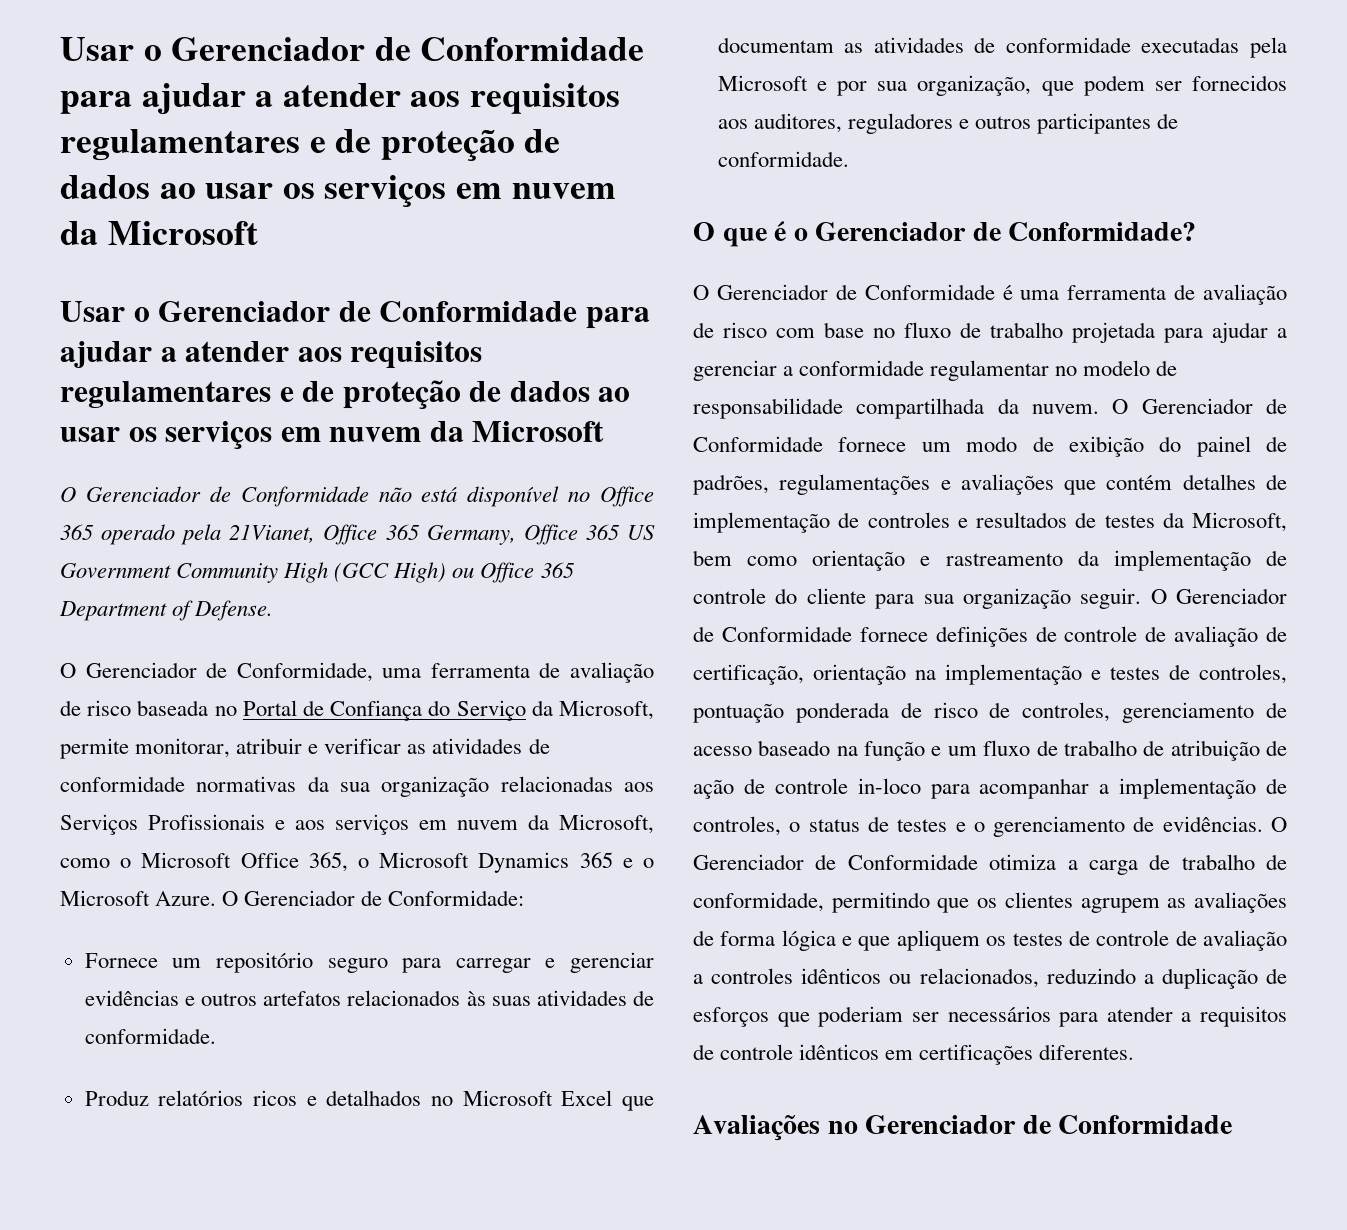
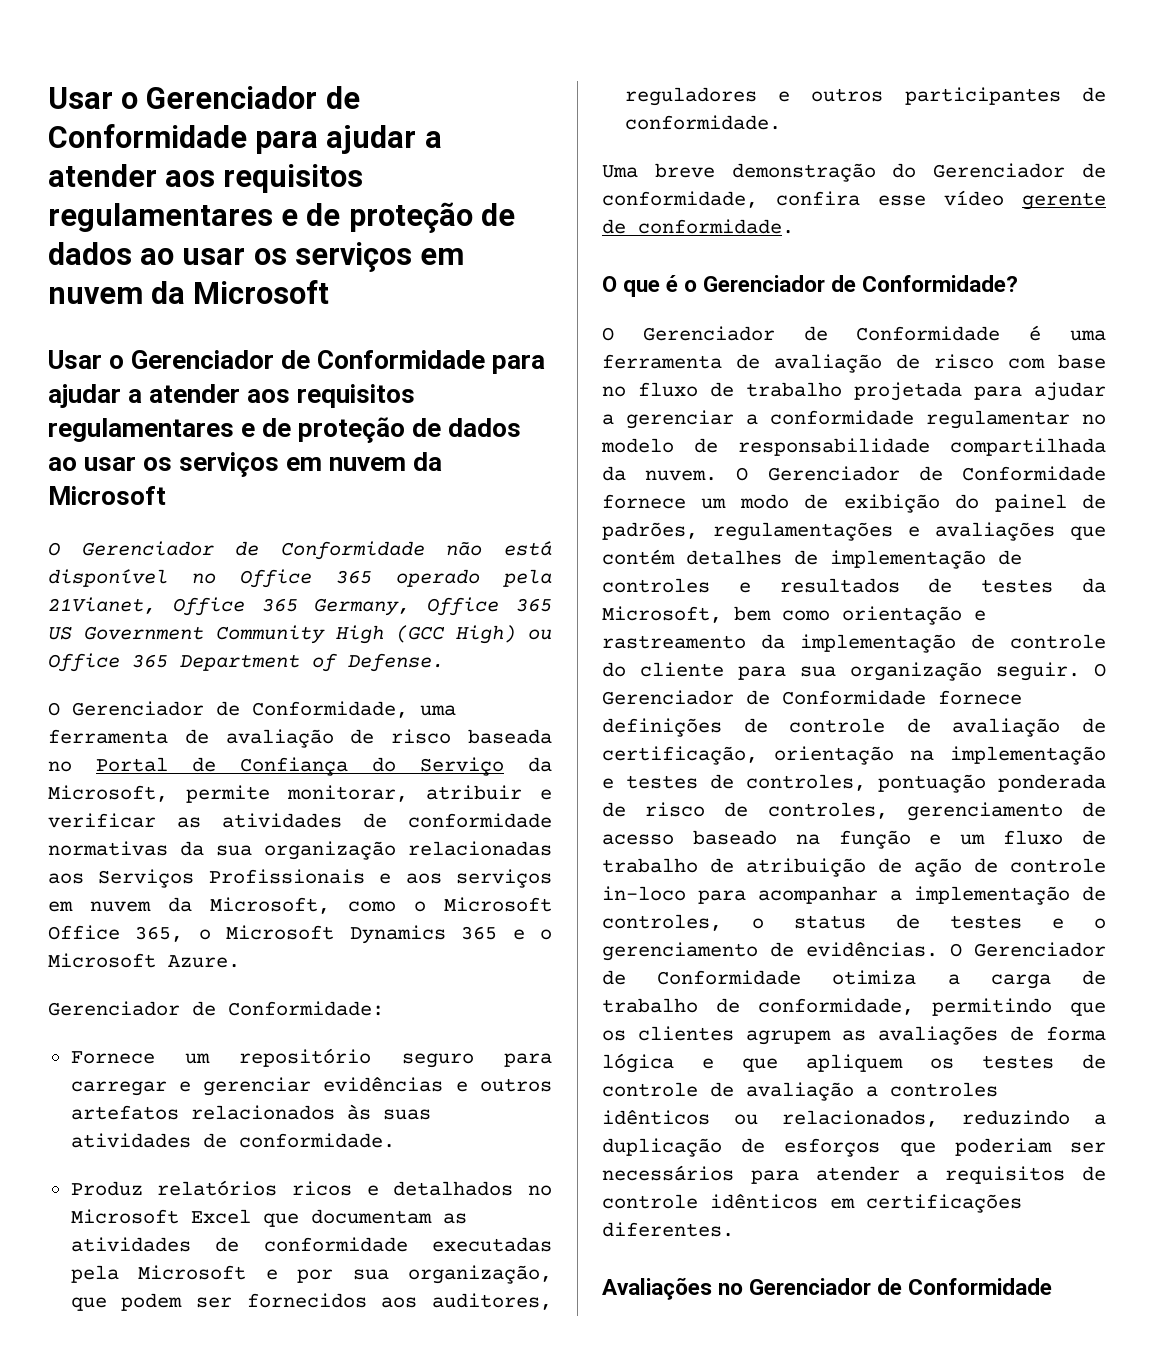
- O Gerenciador de Conformidade, uma ferramenta de avaliação de risco baseada no Portal de Confiança do Serviço da Microsoft, permite monitorar, atribuir e verificar as atividades de conformidade normativas da sua organização relacionadas aos Serviços Profissionais e aos serviços em nuvem da Microsoft, como o Microsoft Office 365, o Microsoft Dynamics 365 e o Microsoft Azure. O Gerenciador de Conformidade:
+ O Gerenciador de Conformidade, uma ferramenta de avaliação de risco baseada no Portal de Confiança do Serviço da Microsoft, permite monitorar, atribuir e verificar as atividades de conformidade normativas da sua organização relacionadas aos Serviços Profissionais e aos serviços em nuvem da Microsoft, como o Microsoft Office 365, o Microsoft Dynamics 365 e o Microsoft Azure.
+ Gerenciador de Conformidade:
+ Uma breve demonstração do Gerenciador de conformidade, confira esse vídeo gerente de conformidade.

